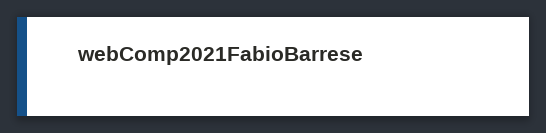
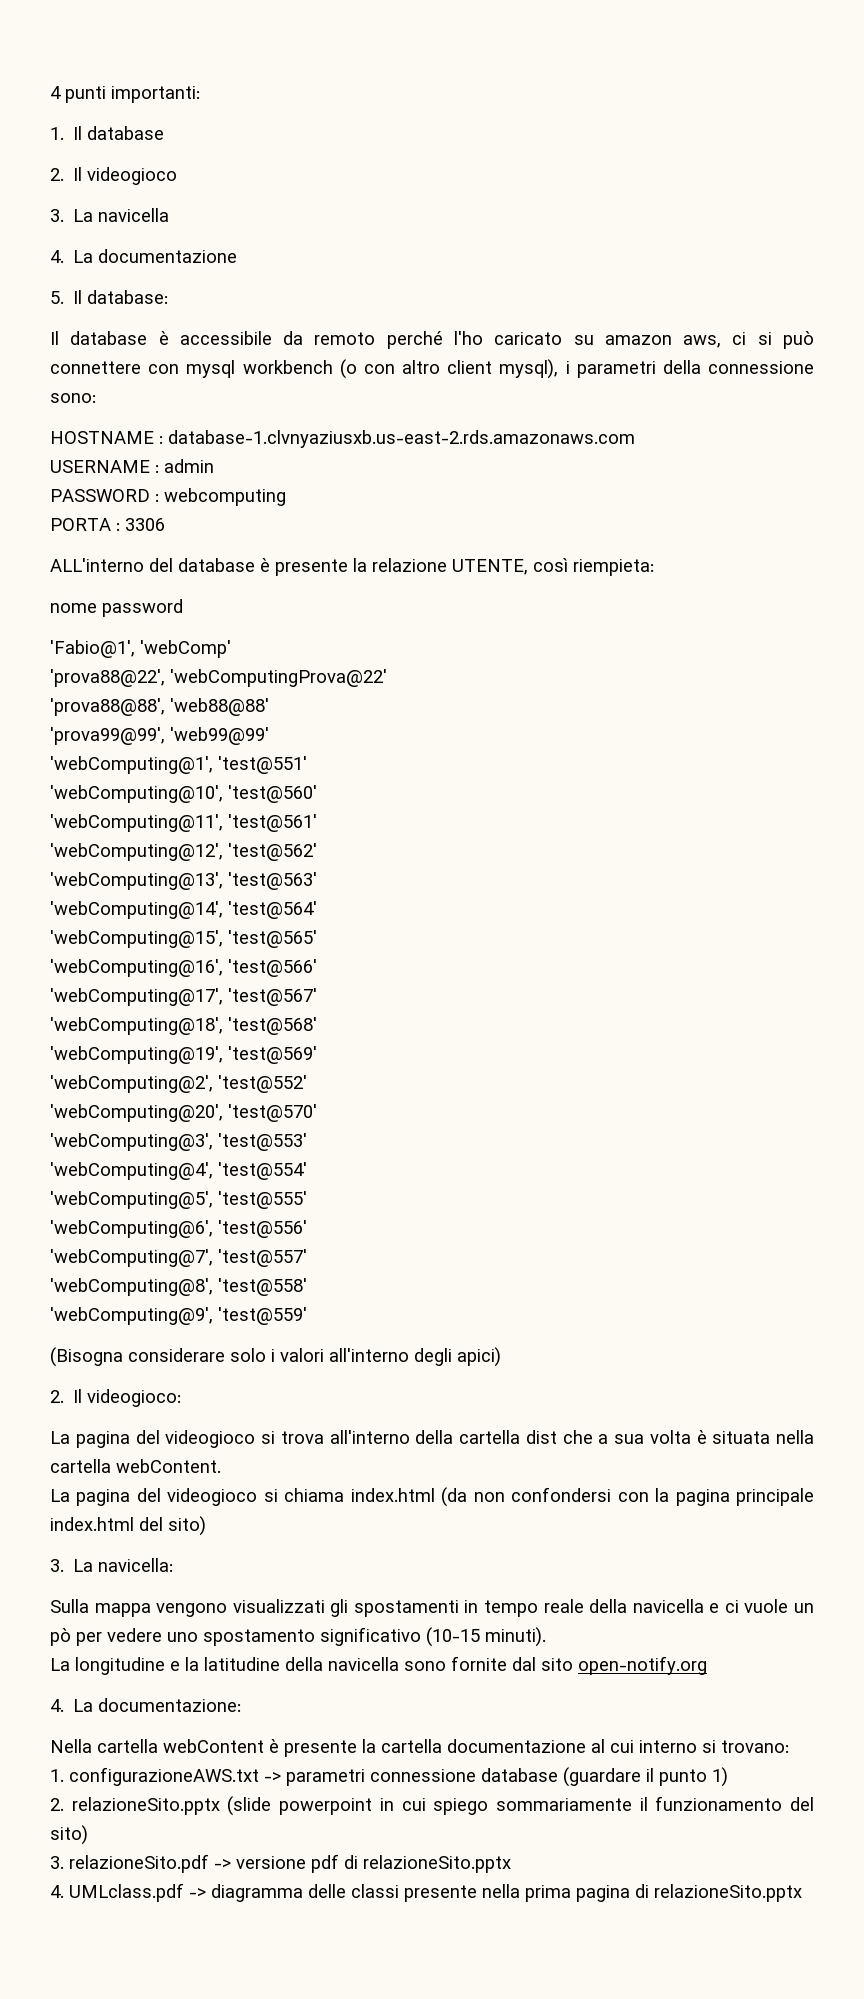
- webComp2021FabioBarrese
+ 4 punti importanti:
+ 1. Il database
+ 2. Il videogioco
+ 3. La navicella
+ 4. La documentazione
+ 5. Il database:
+ Il database è accessibile da remoto perché l'ho caricato su amazon aws, ci si può connettere con mysql workbench (o con altro client mysql), i parametri della connessione sono:
+ HOSTNAME : database-1.clvnyaziusxb.us-east-2.rds.amazonaws.com
+ USERNAME : admin
+ PASSWORD : webcomputing
+ PORTA : 3306
+ ALL'interno del database è presente la relazione UTENTE, così riempieta:
+ nome password
+ 'Fabio@1', 'webComp'
+ 'prova88@22', 'webComputingProva@22'
+ 'prova88@88', 'web88@88'
+ 'prova99@99', 'web99@99'
+ 'webComputing@1', 'test@551'
+ 'webComputing@10', 'test@560'
+ 'webComputing@11', 'test@561'
+ 'webComputing@12', 'test@562'
+ 'webComputing@13', 'test@563'
+ 'webComputing@14', 'test@564'
+ 'webComputing@15', 'test@565'
+ 'webComputing@16', 'test@566'
+ 'webComputing@17', 'test@567'
+ 'webComputing@18', 'test@568'
+ 'webComputing@19', 'test@569'
+ 'webComputing@2', 'test@552'
+ 'webComputing@20', 'test@570'
+ 'webComputing@3', 'test@553'
+ 'webComputing@4', 'test@554'
+ 'webComputing@5', 'test@555'
+ 'webComputing@6', 'test@556'
+ 'webComputing@7', 'test@557'
+ 'webComputing@8', 'test@558'
+ 'webComputing@9', 'test@559'
+ (Bisogna considerare solo i valori all'interno degli apici)
+ 2. Il videogioco:
+ La pagina del videogioco si trova all'interno della cartella dist che a sua volta è situata nella cartella webContent.
+ La pagina del videogioco si chiama index.html (da non confondersi con la pagina principale index.html del sito)
+ 3. La navicella:
+ Sulla mappa vengono visualizzati gli spostamenti in tempo reale della navicella e ci vuole un pò per vedere uno spostamento significativo (10-15 minuti).
+ La longitudine e la latitudine della navicella sono fornite dal sito open-notify.org
+ 4. La documentazione:
+ Nella cartella webContent è presente la cartella documentazione al cui interno si trovano:
+ 1. configurazioneAWS.txt -> parametri connessione database (guardare il punto 1)
+ 2. relazioneSito.pptx (slide powerpoint in cui spiego sommariamente il funzionamento del sito)
+ 3. relazioneSito.pdf -> versione pdf di relazioneSito.pptx
+ 4. UMLclass.pdf -> diagramma delle classi presente nella prima pagina di relazioneSito.pptx

